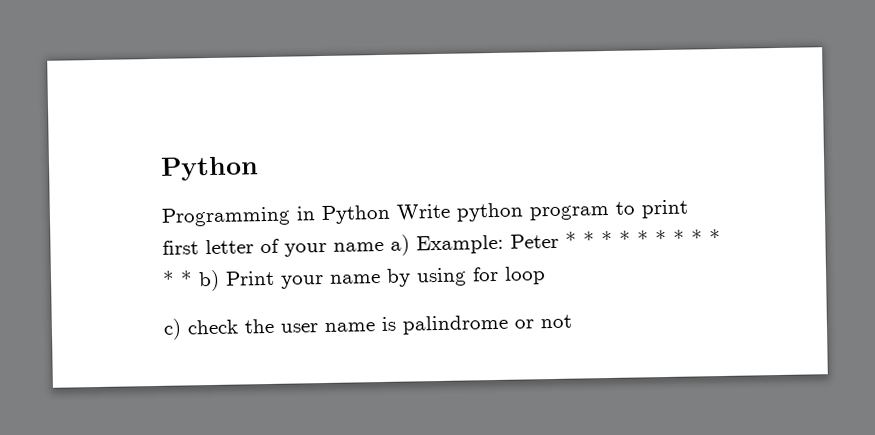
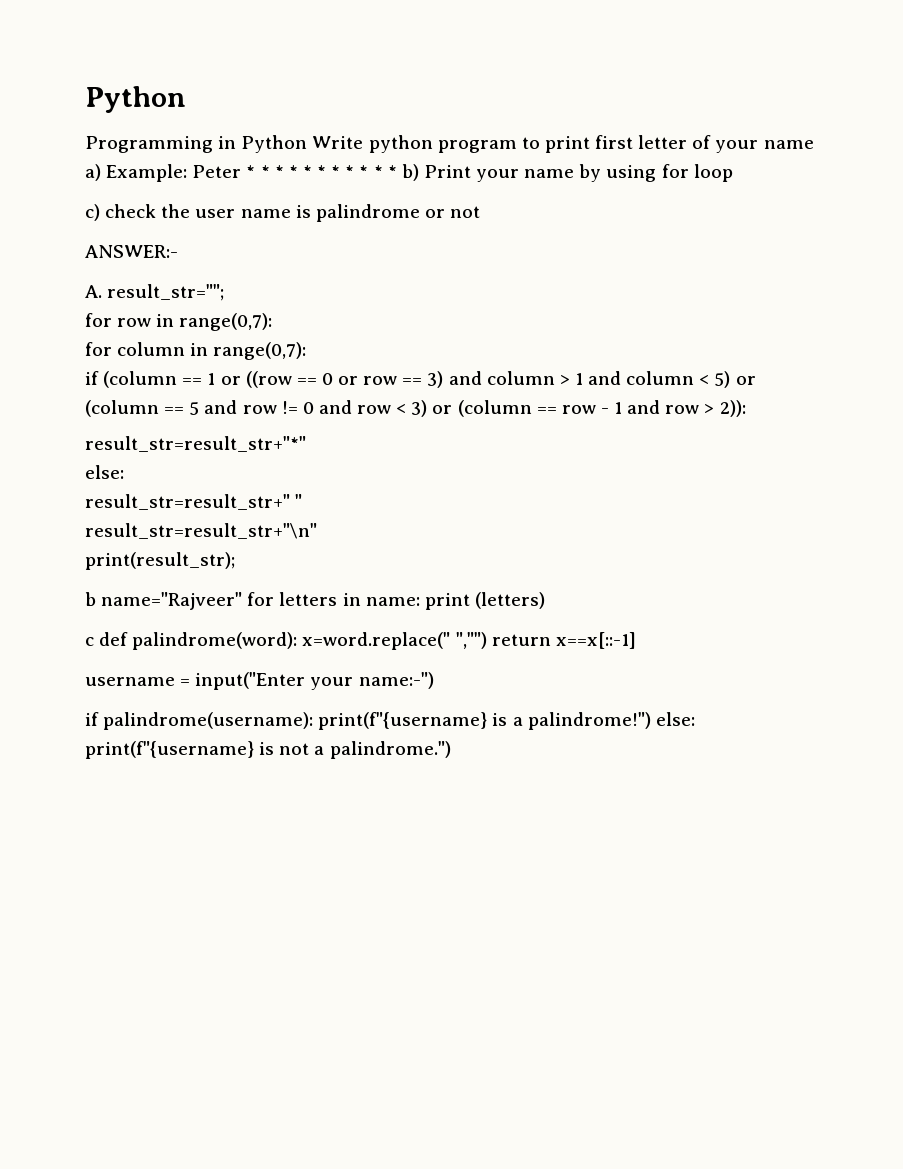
+ ANSWER:-
+ A. result_str="";
+ for row in range(0,7):
+ for column in range(0,7):
+ if (column == 1 or ((row == 0 or row == 3) and column > 1 and column < 5) or (column == 5 and row != 0 and row < 3) or (column == row - 1 and row > 2)):
+ result_str=result_str+"*"
+ else:
+ result_str=result_str+" "
+ result_str=result_str+"\n"
+ print(result_str);
+ b name="Rajveer" for letters in name: print (letters)
+ c def palindrome(word): x=word.replace(" ","") return x==x[::-1]
+ username = input("Enter your name:-")
+ if palindrome(username): print(f"{username} is a palindrome!") else: print(f"{username} is not a palindrome.")

